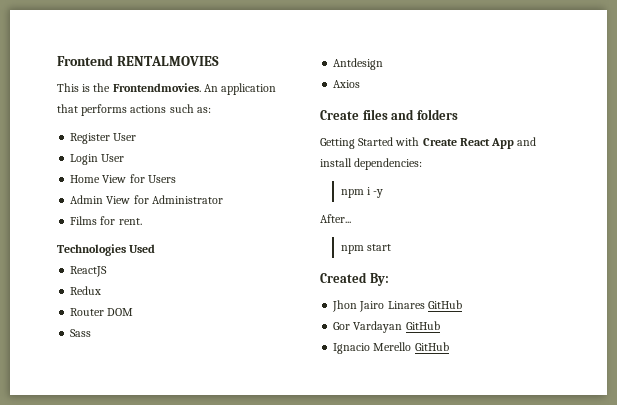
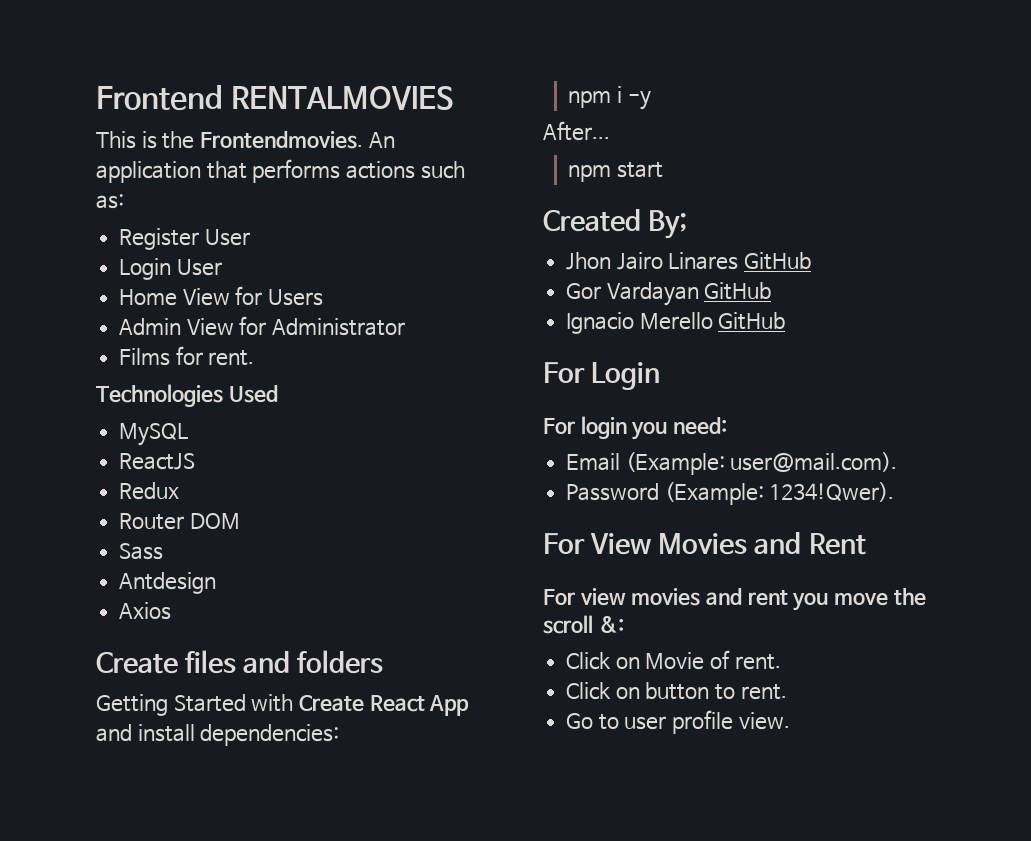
+ MySQL
- Created By:
+ Created By;
+ For Login
+ For login you need:
+ Email (Example: user@mail.com).
+ Password (Example: 1234!Qwer).
+ For View Movies and Rent
+ For view movies and rent you move the scroll &:
+ Click on Movie of rent.
+ Click on button to rent.
+ Go to user profile view.

